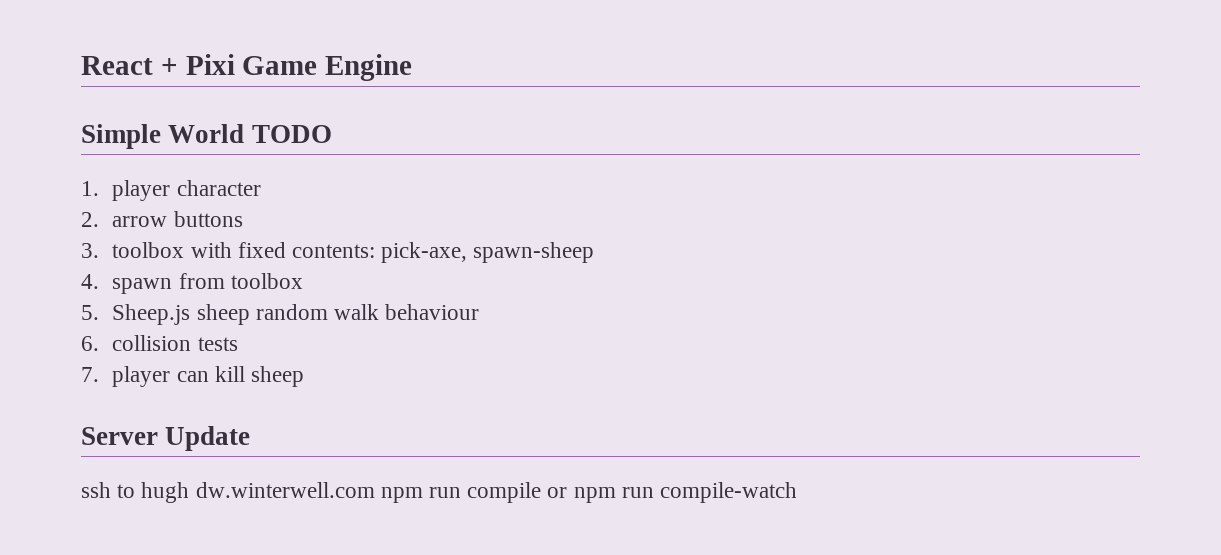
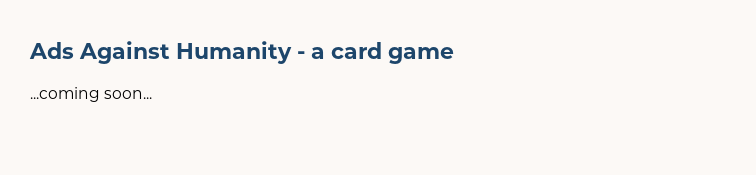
- React + Pixi Game Engine
- Simple World TODO
- 1. player character
- 2. arrow buttons
- 3. toolbox with fixed contents: pick-axe, spawn-sheep
- 4. spawn from toolbox
- 5. Sheep.js sheep random walk behaviour
- 6. collision tests
- 7. player can kill sheep
- Server Update
- ssh to hugh dw.winterwell.com npm run compile or npm run compile-watch
+ Ads Against Humanity - a card game
+ ...coming soon...

